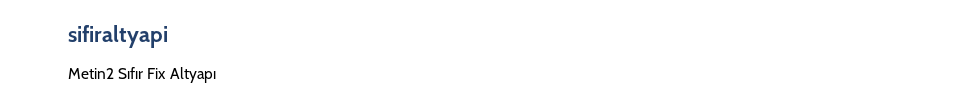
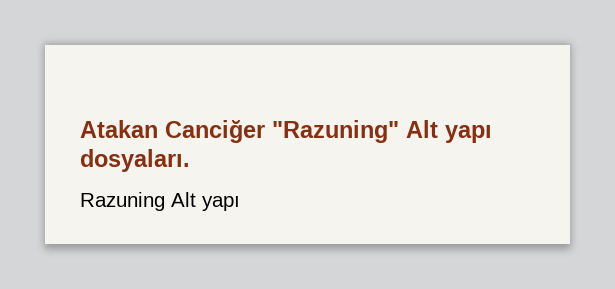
- sifiraltyapi
- Metin2 Sıfır Fix Altyapı
+ Atakan Canciğer "Razuning" Alt yapı dosyaları.
+ Razuning Alt yapı

